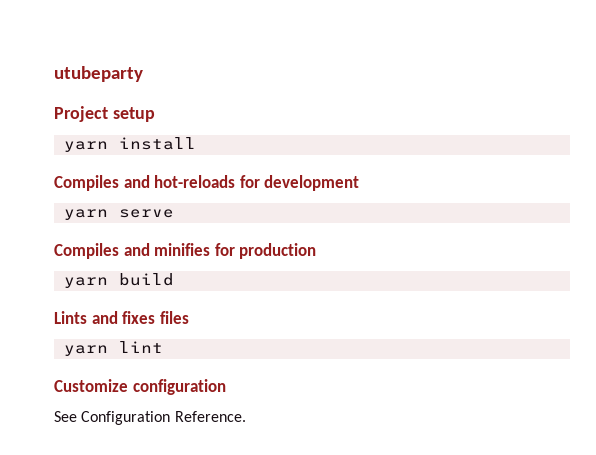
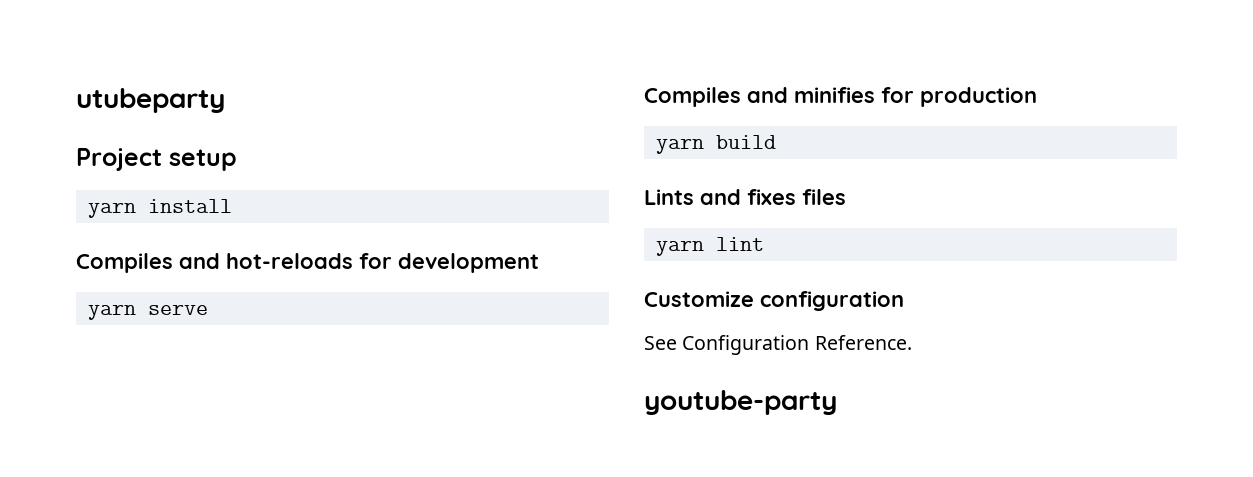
+ youtube-party

